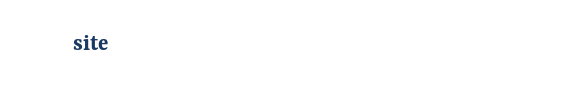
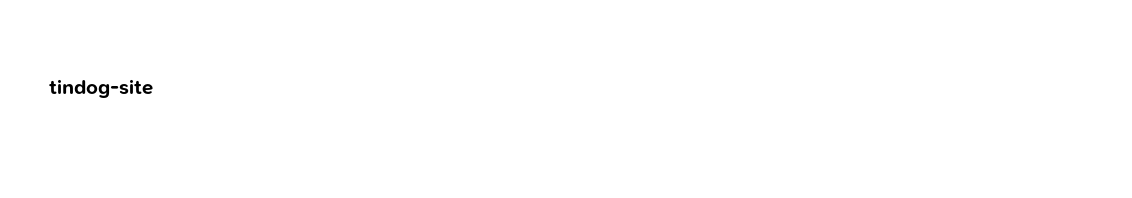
- site
+ tindog-site

